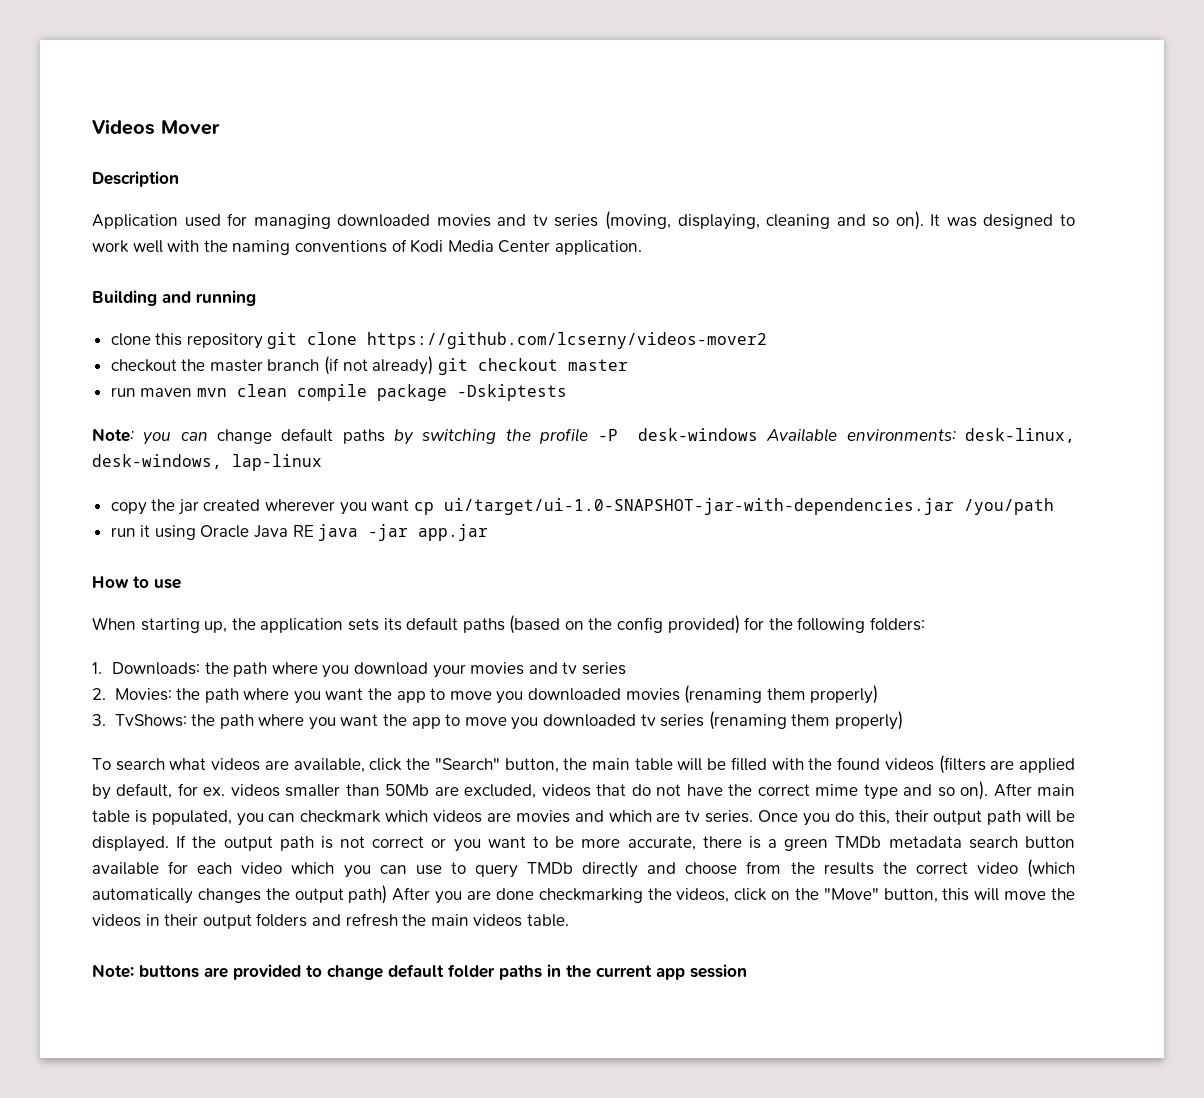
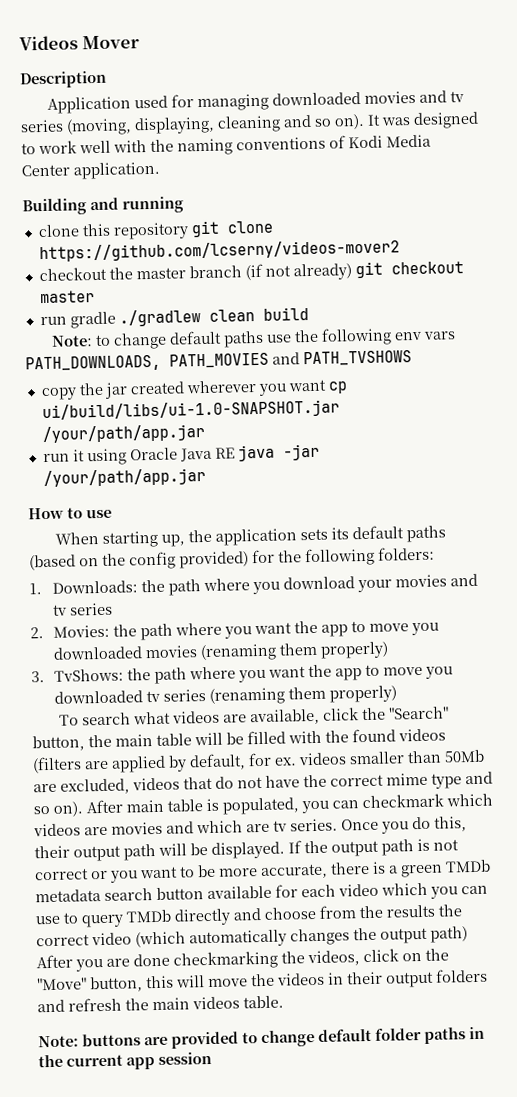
- run maven mvn clean compile package -Dskiptests
- Note: you can change default paths by switching the profile -P desk-windows Available environments: desk-linux, desk-windows, lap-linux
+ run gradle ./gradlew clean build
+ Note: to change default paths use the following env vars PATH_DOWNLOADS, PATH_MOVIES and PATH_TVSHOWS
- copy the jar created wherever you want cp ui/target/ui-1.0-SNAPSHOT-jar-with-dependencies.jar /you/path
+ copy the jar created wherever you want cp ui/build/libs/ui-1.0-SNAPSHOT.jar /your/path/app.jar
- run it using Oracle Java RE java -jar app.jar
+ run it using Oracle Java RE java -jar /your/path/app.jar

